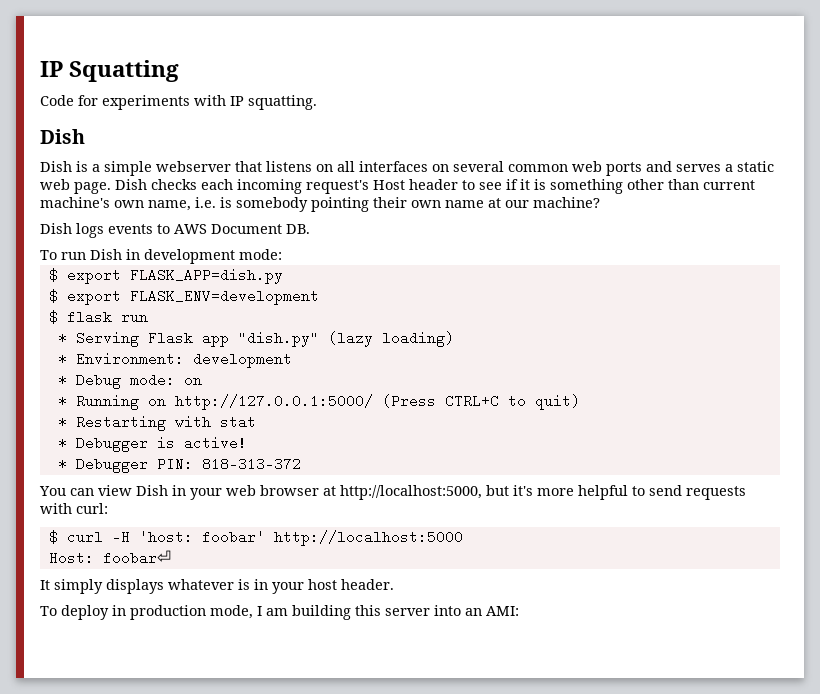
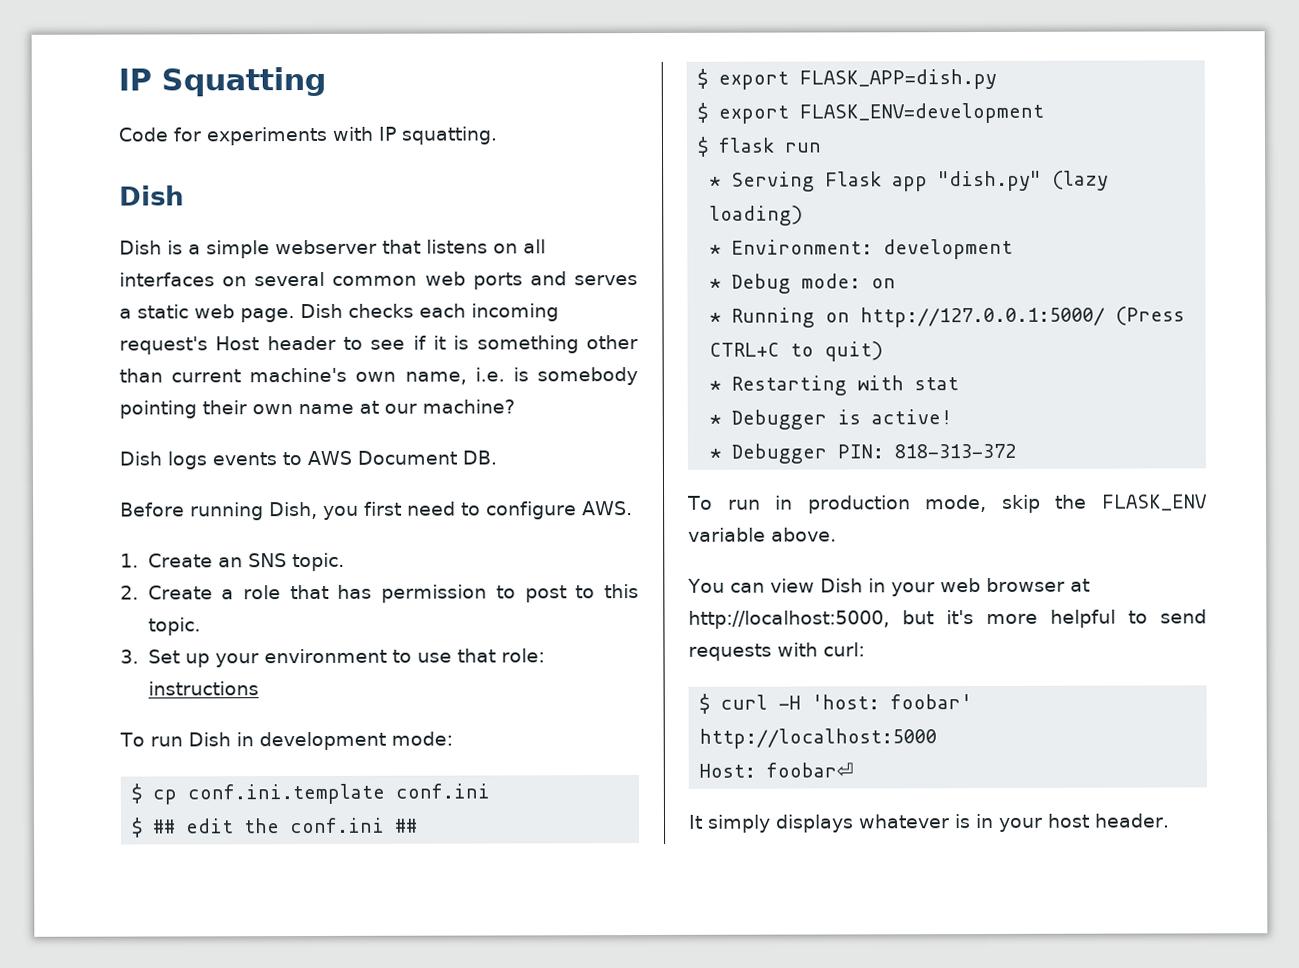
+ Before running Dish, you first need to configure AWS.
+ 1. Create an SNS topic.
+ 2. Create a role that has permission to post to this topic.
+ 3. Set up your environment to use that role: instructions
+ $ cp conf.ini.template conf.ini
+ $ ## edit the conf.ini ##
+ To run in production mode, skip the FLASK_ENV variable above.
- To deploy in production mode, I am building this server into an AMI:

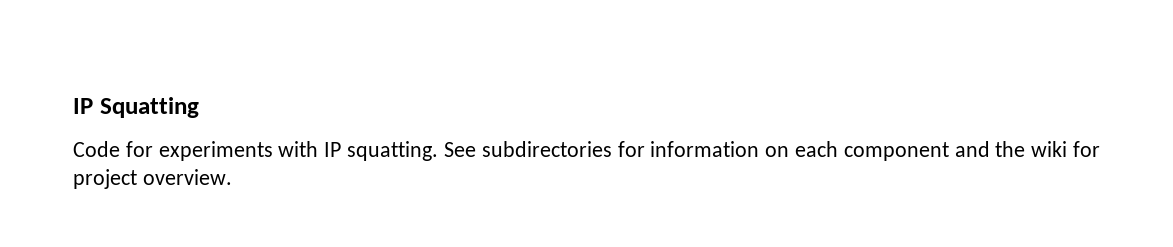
- Code for experiments with IP squatting.
- Dish
- Dish is a simple webserver that listens on all interfaces on several common web ports and serves a static web page. Dish checks each incoming request's Host header to see if it is something other than current machine's own name, i.e. is somebody pointing their own name at our machine?
- Dish logs events to AWS Document DB.
- Before running Dish, you first need to configure AWS.
- 1. Create an SNS topic.
- 2. Create a role that has permission to post to this topic.
- 3. Set up your environment to use that role: instructions
- To run Dish in development mode:
- $ cp conf.ini.template conf.ini
- $ ## edit the conf.ini ##
- $ export FLASK_APP=dish.py
- $ export FLASK_ENV=development
- $ flask run
- * Serving Flask app "dish.py" (lazy loading)
- * Environment: development
- * Debug mode: on
- * Running on http://127.0.0.1:5000/ (Press CTRL+C to quit)
- * Restarting with stat
- * Debugger is active!
- * Debugger PIN: 818-313-372
- To run in production mode, skip the FLASK_ENV variable above.
- You can view Dish in your web browser at http://localhost:5000, but it's more helpful to send requests with curl:
- $ curl -H 'host: foobar' http://localhost:5000
- Host: foobar⏎
- It simply displays whatever is in your host header.
+ Code for experiments with IP squatting. See subdirectories for information on each component and the wiki for project overview.

